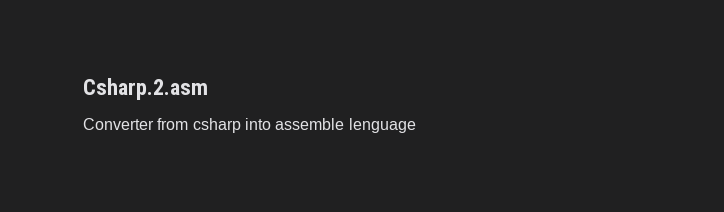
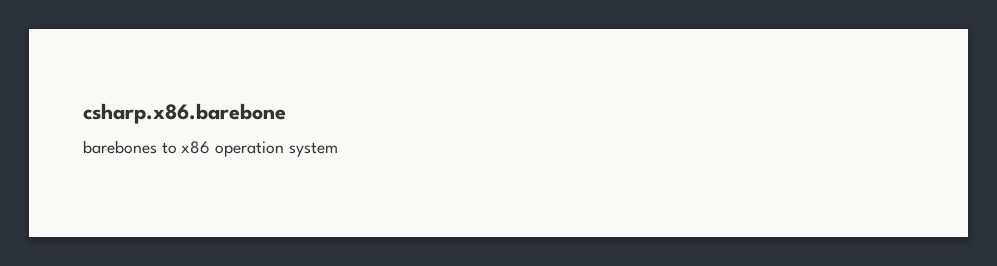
- Csharp.2.asm
- Converter from csharp into assemble lenguage
+ csharp.x86.barebone
+ barebones to x86 operation system

